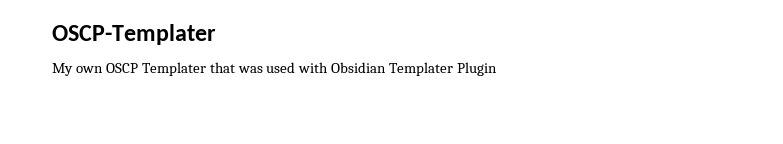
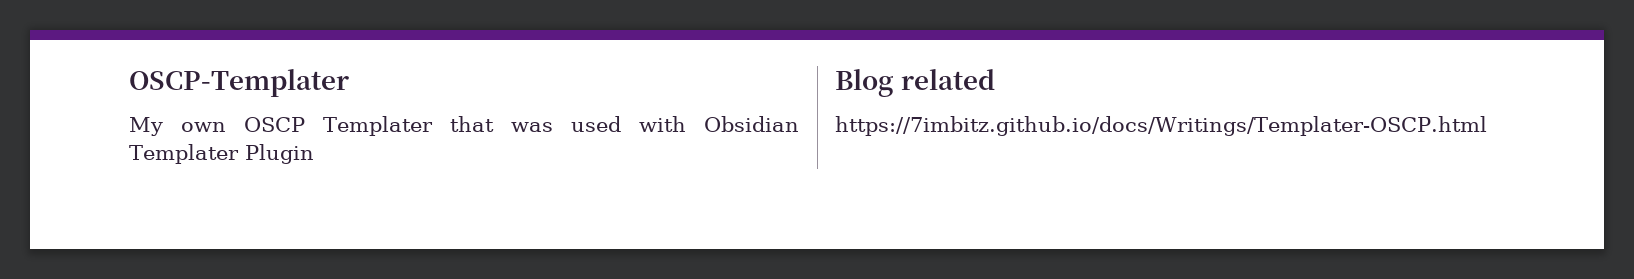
+ Blog related
+ https://7imbitz.github.io/docs/Writings/Templater-OSCP.html

